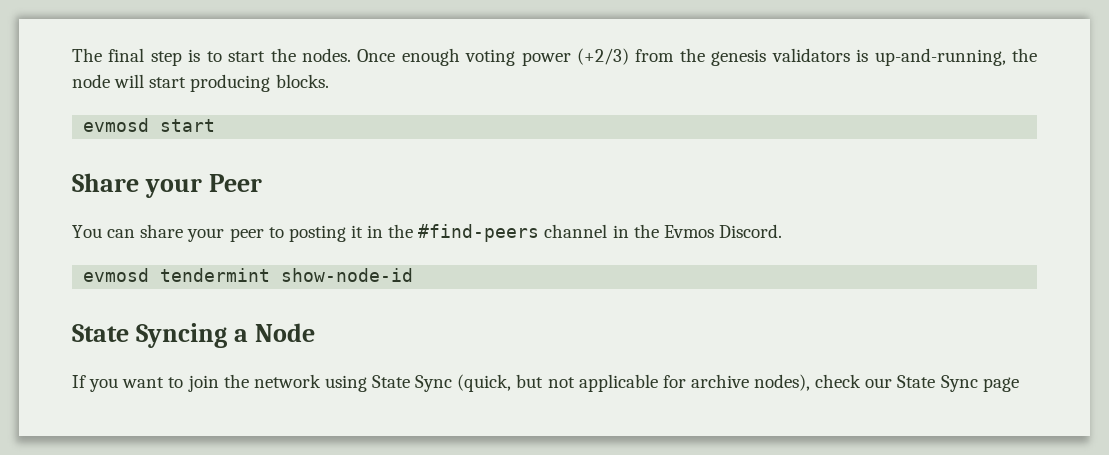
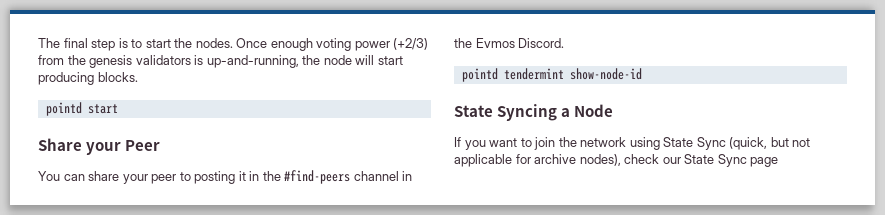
- evmosd start
+ pointd start
- evmosd tendermint show-node-id
+ pointd tendermint show-node-id

